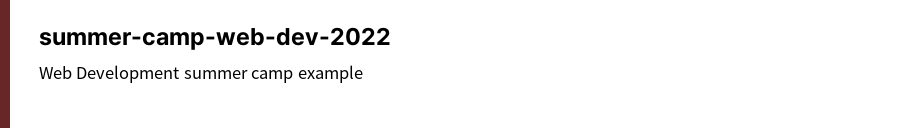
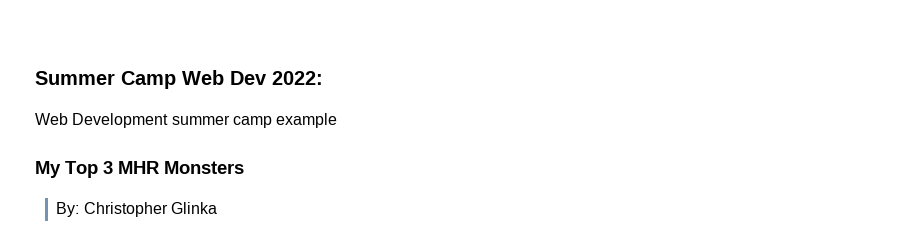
- summer-camp-web-dev-2022
+ Summer Camp Web Dev 2022:
+ My Top 3 MHR Monsters
+ By: Christopher Glinka

